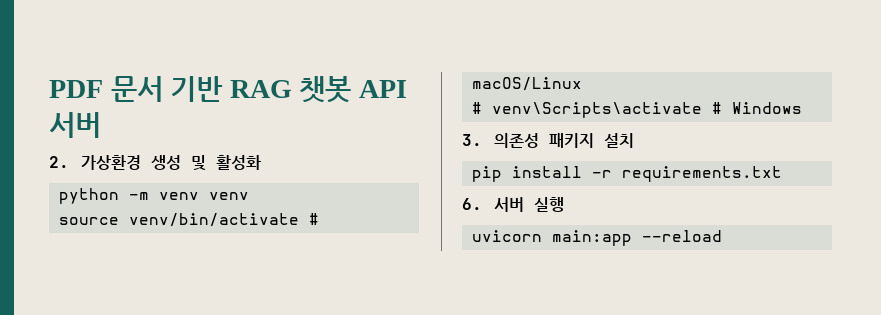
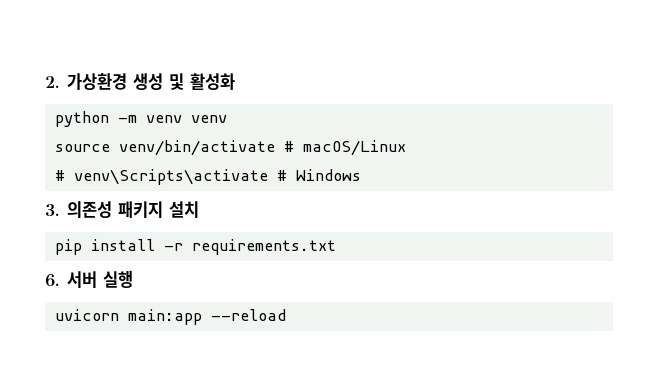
- PDF 문서 기반 RAG 챗봇 API 서버

